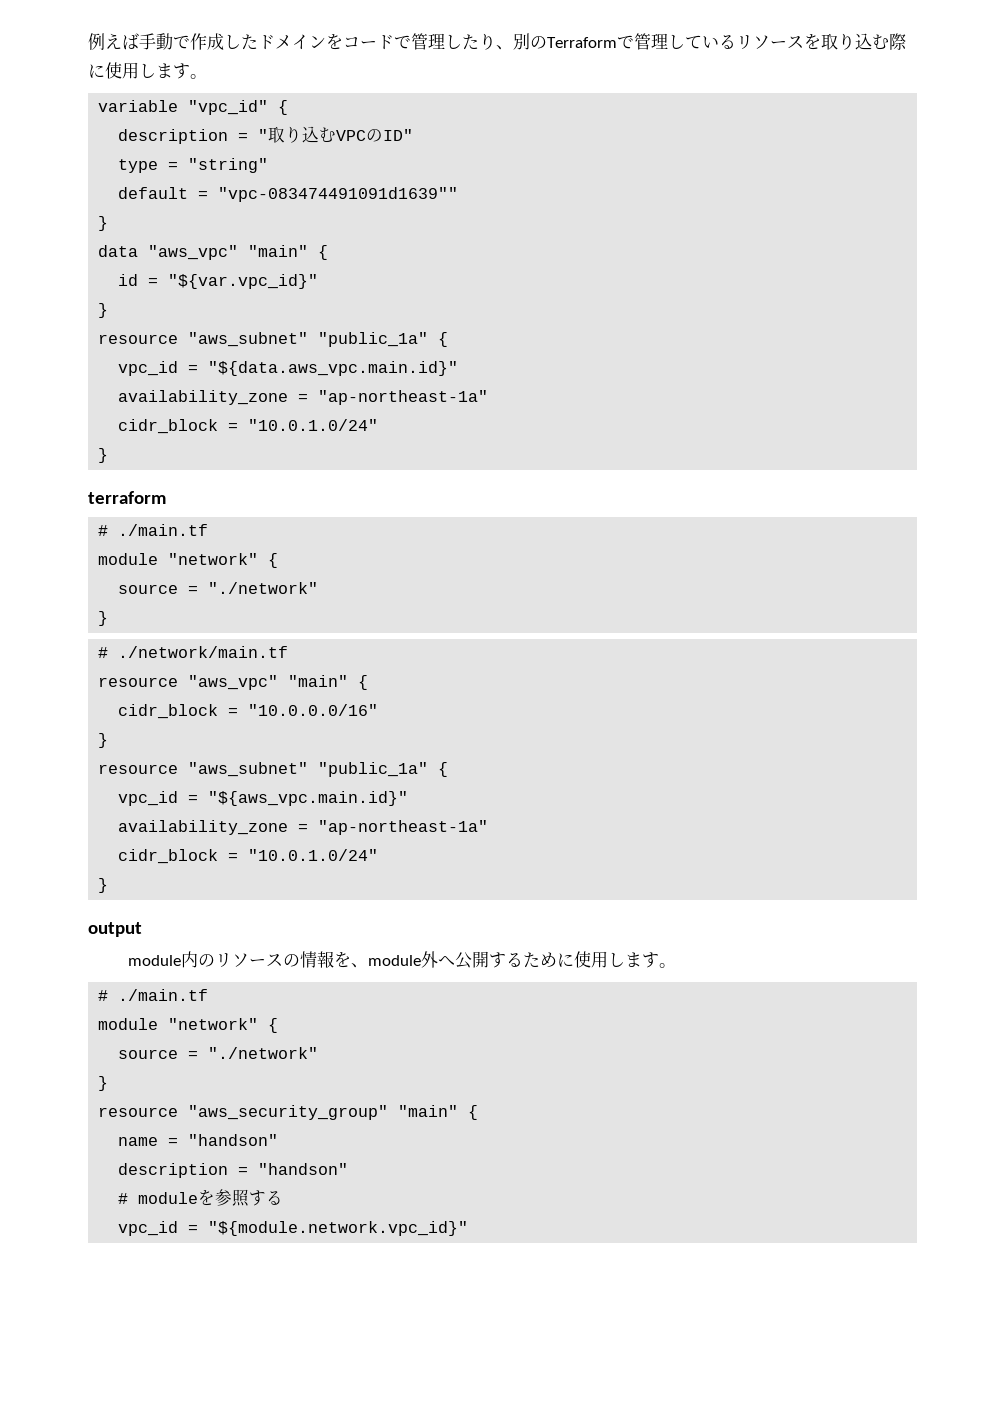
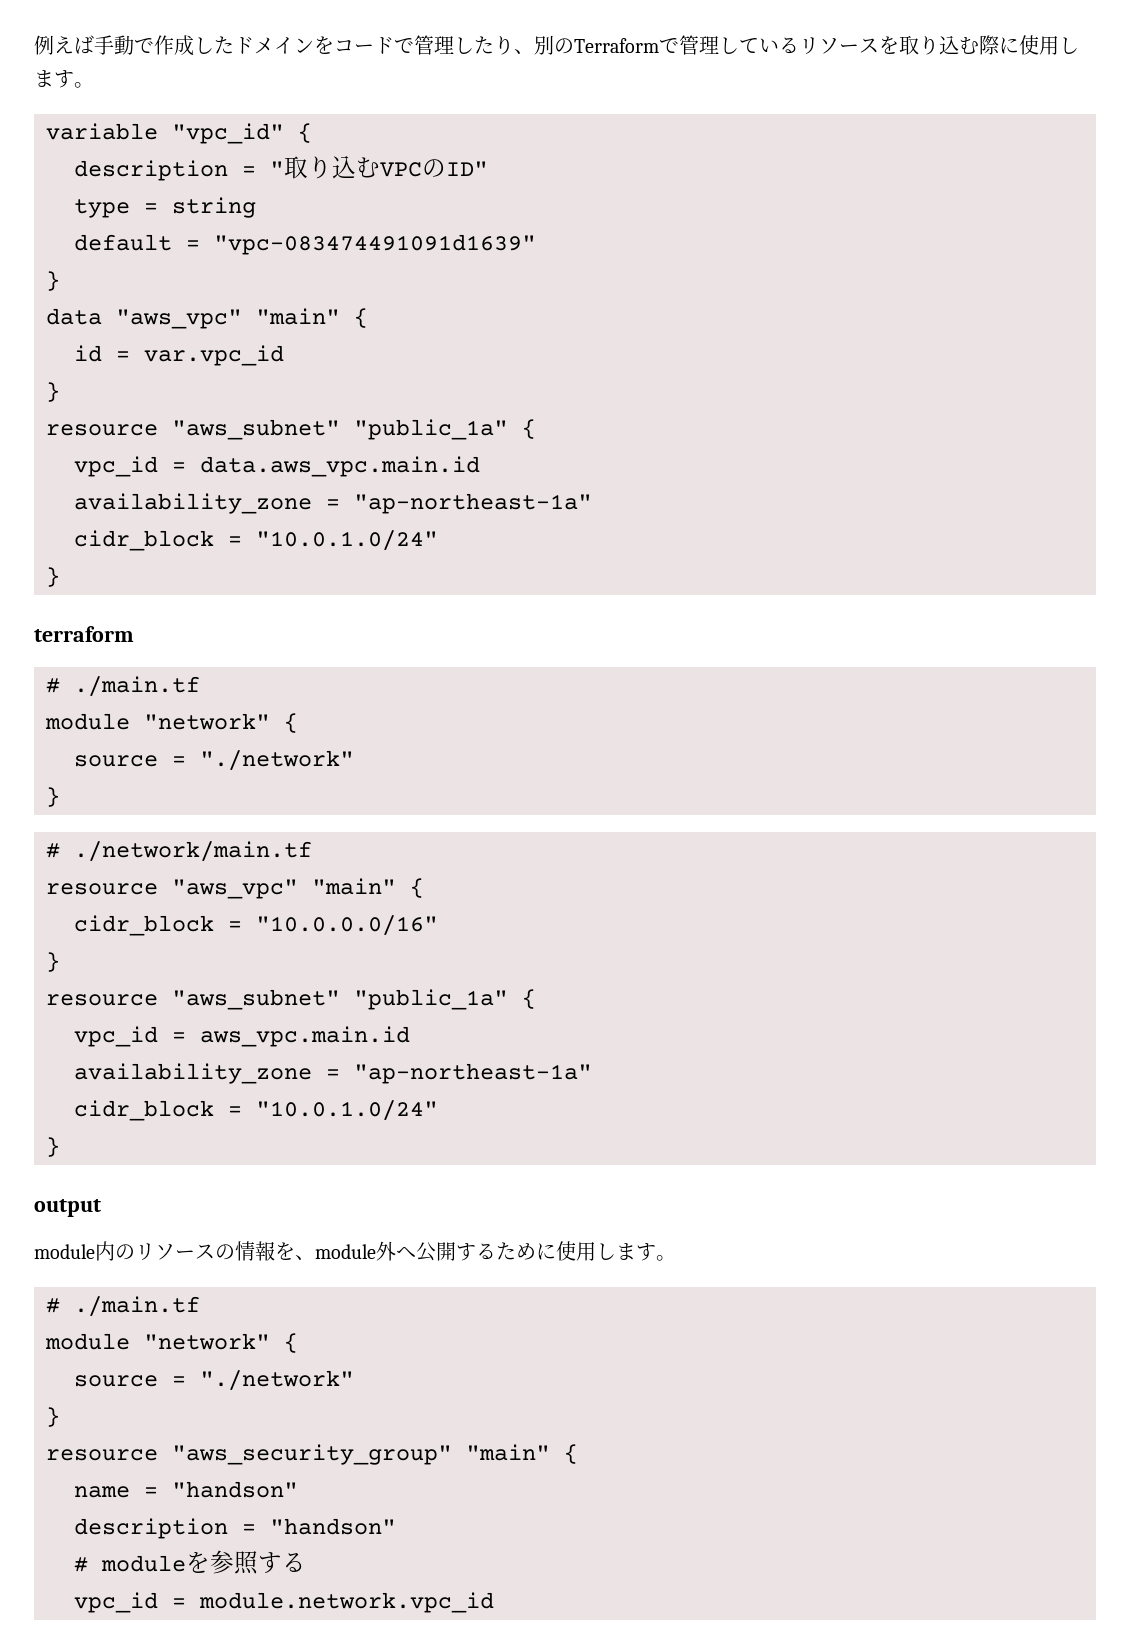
- type = "string"
+ type = string
- default = "vpc-083474491091d1639""
+ default = "vpc-083474491091d1639"
- id = "${var.vpc_id}"
+ id = var.vpc_id
  }
  resource "aws_subnet" "public_1a" {
- vpc_id = "${data.aws_vpc.main.id}"
+ vpc_id = data.aws_vpc.main.id
- vpc_id = "${aws_vpc.main.id}"
+ vpc_id = aws_vpc.main.id
- vpc_id = "${module.network.vpc_id}"
+ vpc_id = module.network.vpc_id

